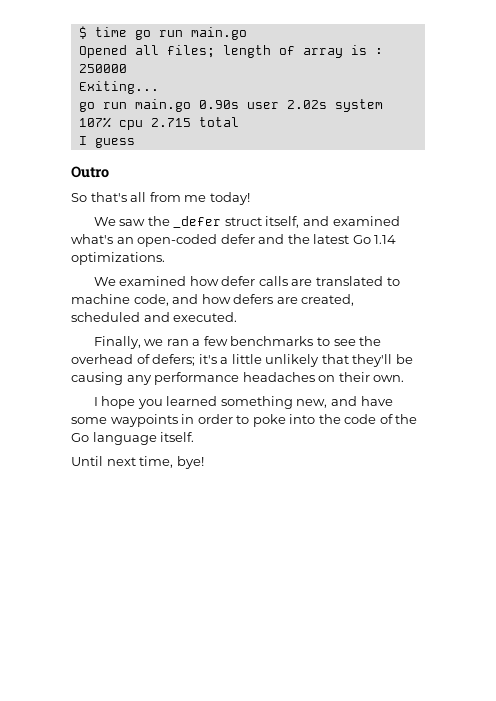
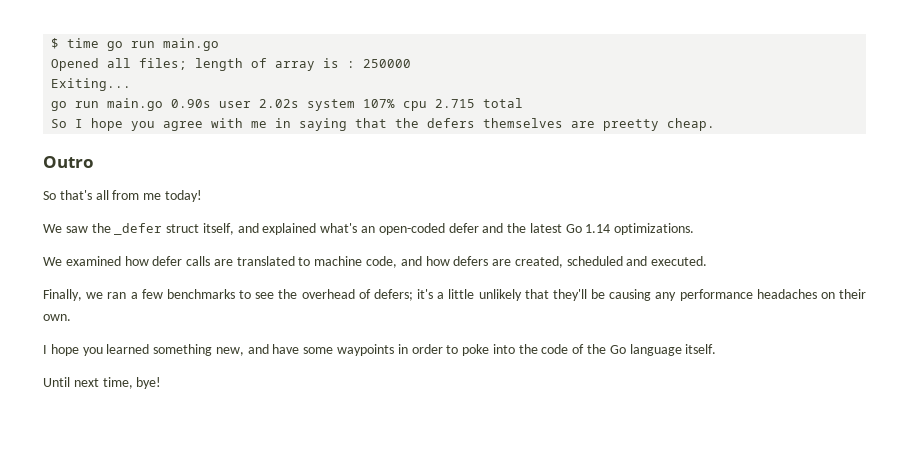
- I guess
+ So I hope you agree with me in saying that the defers themselves are preetty cheap.
- We saw the _defer struct itself, and examined what's an open-coded defer and the latest Go 1.14 optimizations.
+ We saw the _defer struct itself, and explained what's an open-coded defer and the latest Go 1.14 optimizations.

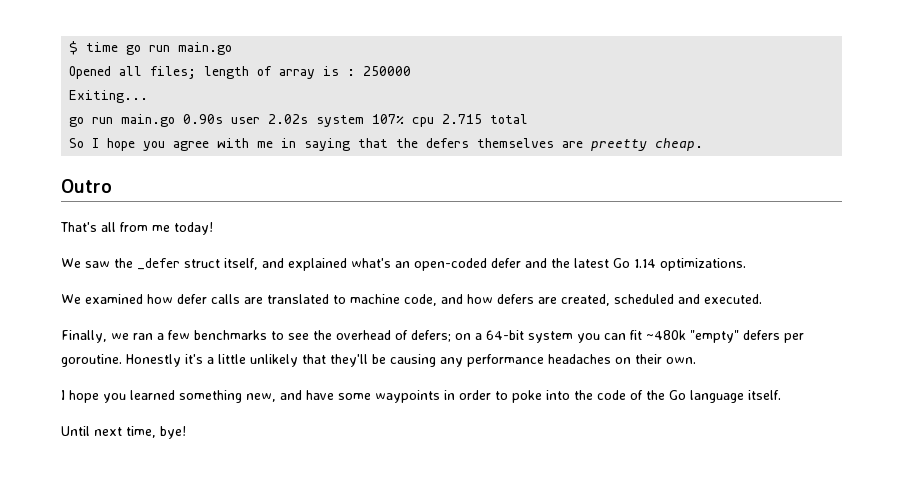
- So that's all from me today!
+ That's all from me today!
- Finally, we ran a few benchmarks to see the overhead of defers; it's a little unlikely that they'll be causing any performance headaches on their own.
+ Finally, we ran a few benchmarks to see the overhead of defers; on a 64-bit system you can fit ~480k "empty" defers per goroutine. Honestly it's a little unlikely that they'll be causing any performance headaches on their own.

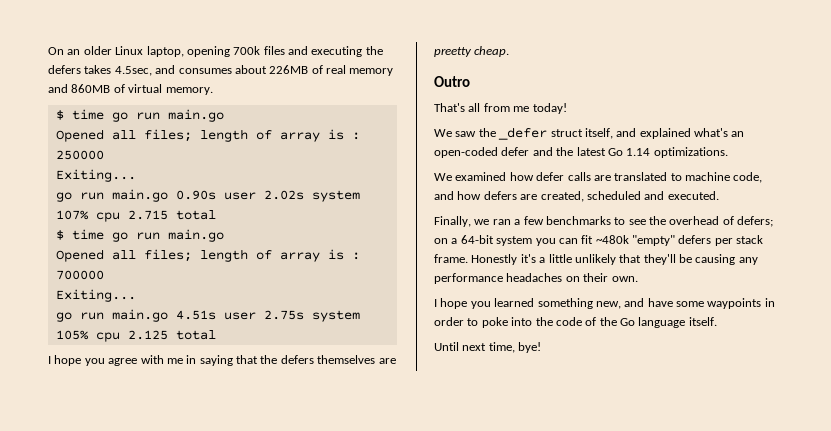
+ On an older Linux laptop, opening 700k files and executing the defers takes 4.5sec, and consumes about 226MB of real memory and 860MB of virtual memory.
  go run main.go 0.90s user 2.02s system 107% cpu 2.715 total
- So I hope you agree with me in saying that the defers themselves are preetty cheap.
+ $ time go run main.go
+ Opened all files; length of array is : 700000
+ Exiting...
+ go run main.go 4.51s user 2.75s system 105% cpu 2.125 total
+ I hope you agree with me in saying that the defers themselves are preetty cheap.
- Finally, we ran a few benchmarks to see the overhead of defers; on a 64-bit system you can fit ~480k "empty" defers per goroutine.
+ Finally, we ran a few benchmarks to see the overhead of defers; on a 64-bit system you can fit ~480k "empty" defers per stack frame.

